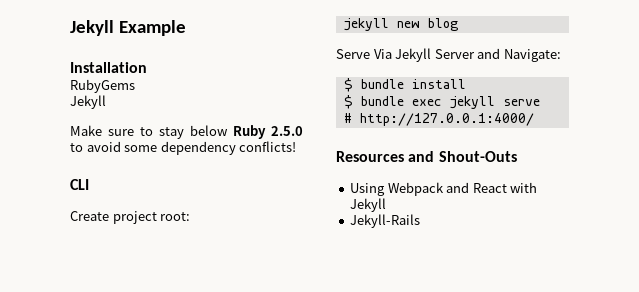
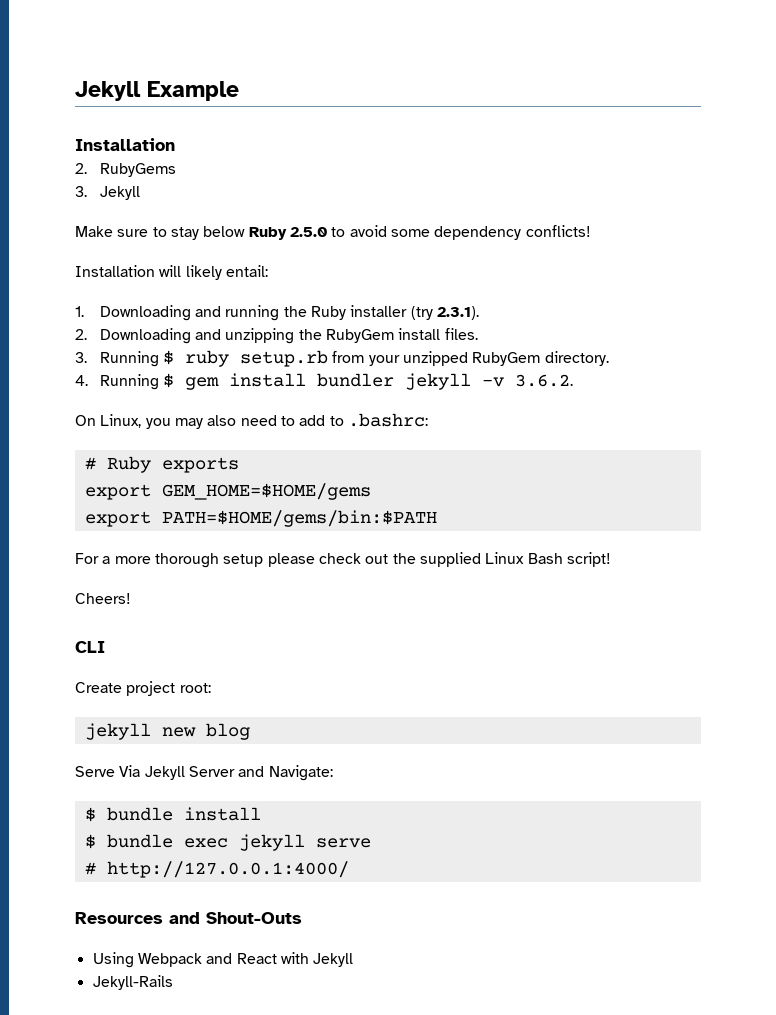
- RubyGems
- Jekyll
+ 2. RubyGems
+ 3. Jekyll
+ Installation will likely entail:
+ 1. Downloading and running the Ruby installer (try 2.3.1).
+ 2. Downloading and unzipping the RubyGem install files.
+ 3. Running $ ruby setup.rb from your unzipped RubyGem directory.
+ 4. Running $ gem install bundler jekyll -v 3.6.2.
+ On Linux, you may also need to add to .bashrc:
+ # Ruby exports
+ export GEM_HOME=$HOME/gems
+ export PATH=$HOME/gems/bin:$PATH
+ For a more thorough setup please check out the supplied Linux Bash script!
+ Cheers!

